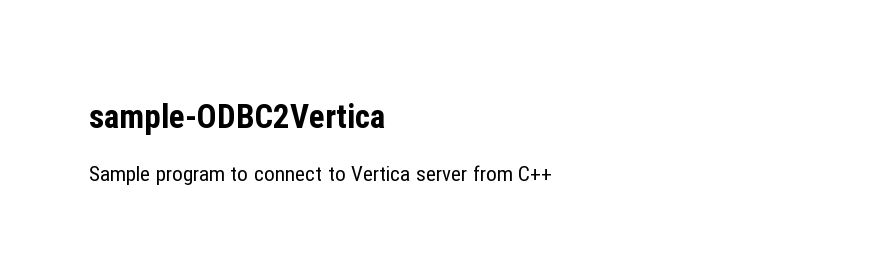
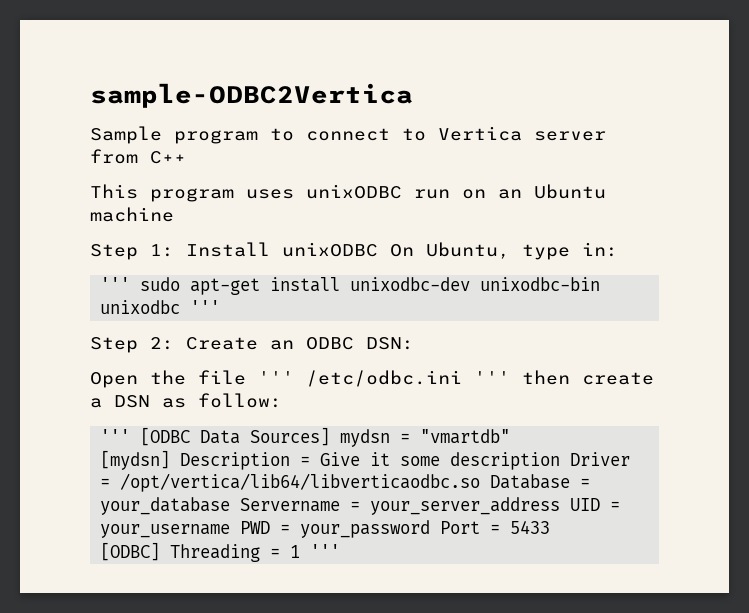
+ This program uses unixODBC run on an Ubuntu machine
+ Step 1: Install unixODBC On Ubuntu, type in:
+ ''' sudo apt-get install unixodbc-dev unixodbc-bin unixodbc '''
+ Step 2: Create an ODBC DSN:
+ Open the file ''' /etc/odbc.ini ''' then create a DSN as follow:
+ ''' [ODBC Data Sources] mydsn = "vmartdb"
+ [mydsn] Description = Give it some description Driver = /opt/vertica/lib64/libverticaodbc.so Database = your_database Servername = your_server_address UID = your_username PWD = your_password Port = 5433
+ [ODBC] Threading = 1 '''

